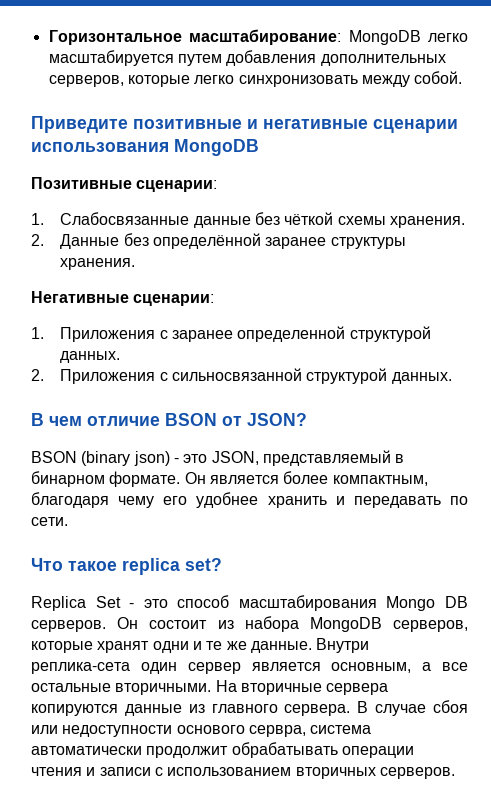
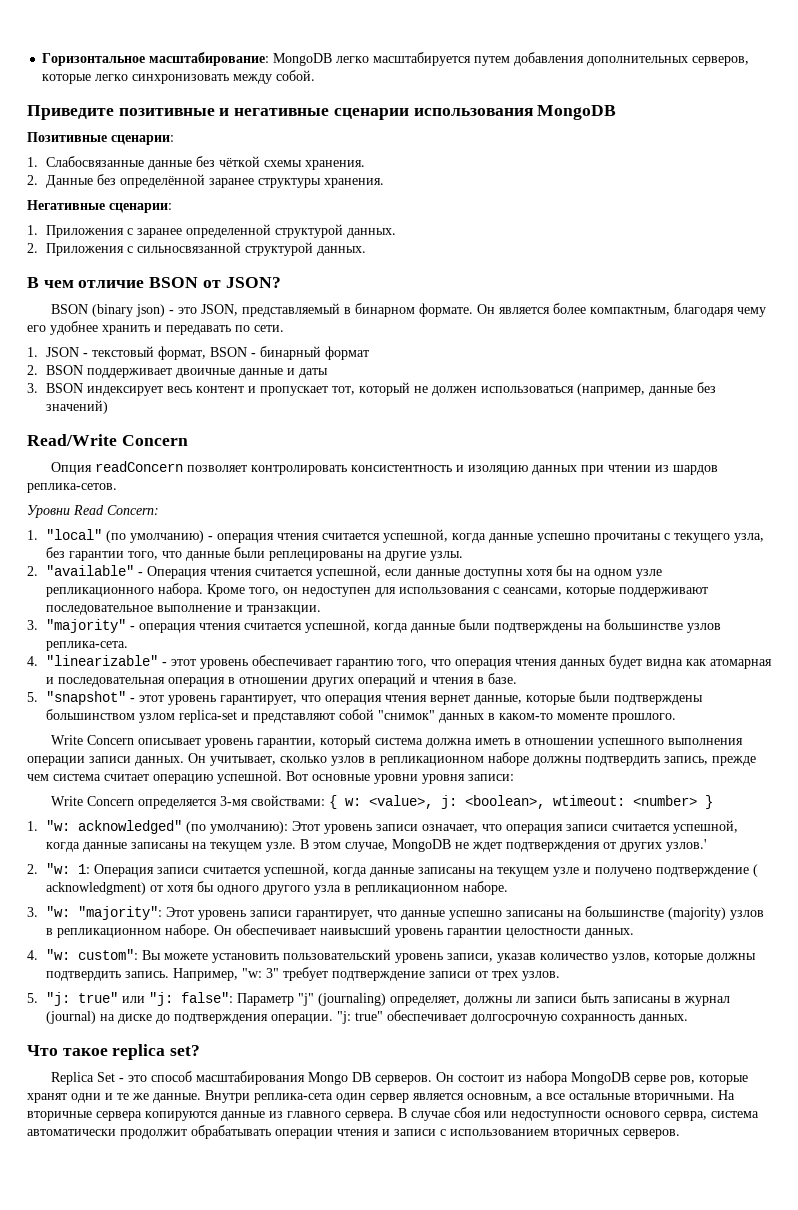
+ 1. JSON - текстовый формат, BSON - бинарный формат
+ 2. BSON поддерживает двоичные данные и даты
+ 3. BSON индексирует весь контент и пропускает тот, который не должен использоваться (например, данные без значений)
+ Read/Write Concern
+ Опция readConcern позволяет контролировать консистентность и изоляцию данных при чтении из шардов реплика-сетов.
+ Уровни Read Concern:
+ 1. "local" (по умолчанию) - операция чтения считается успешной, когда данные успешно прочитаны с текущего узла, без гарантии того, что данные были реплецированы на другие узлы.
+ 2. "available" - Операция чтения считается успешной, если данные доступны хотя бы на одном узле репликационного набора. Кроме того, он недоступен для использования с сеансами, которые поддерживают последовательное выполнение и транзакции.
+ 3. "majority" - операция чтения считается успешной, когда данные были подтверждены на большинстве узлов реплика-сета.
+ 4. "linearizable" - этот уровень обеспечивает гарантию того, что операция чтения данных будет видна как атомарная и последовательная операция в отношении других операций и чтения в базе.
+ 5. "snapshot" - этот уровень гарантирует, что операция чтения вернет данные, которые были подтверждены большинством узлом replica-set и представляют собой "снимок" данных в каком-то моменте прошлого.
+ Write Concern описывает уровень гарантии, который система должна иметь в отношении успешного выполнения операции записи данных. Он учитывает, сколько узлов в репликационном наборе должны подтвердить запись, прежде чем система считает операцию успешной. Вот основные уровни уровня записи:
+ Write Concern определяется 3-мя свойствами: { w: <value>, j: <boolean>, wtimeout: <number> }
+ 1. "w: acknowledged" (по умолчанию): Этот уровень записи означает, что операция записи считается успешной, когда данные записаны на текущем узле. В этом случае, MongoDB не ждет подтверждения от других узлов.'
+ 2. "w: 1: Операция записи считается успешной, когда данные записаны на текущем узле и получено подтверждение ( acknowledgment) от хотя бы одного другого узла в репликационном наборе.
+ 3. "w: "majority": Этот уровень записи гарантирует, что данные успешно записаны на большинстве (majority) узлов в репликационном наборе. Он обеспечивает наивысший уровень гарантии целостности данных.
+ 4. "w: custom": Вы можете установить пользовательский уровень записи, указав количество узлов, которые должны подтвердить запись. Например, "w: 3" требует подтверждение записи от трех узлов.
+ 5. "j: true" или "j: false": Параметр "j" (journaling) определяет, должны ли записи быть записаны в журнал (journal) на диске до подтверждения операции. "j: true" обеспечивает долгосрочную сохранность данных.
- Он состоит из набора MongoDB серверов, которые хранят одни и те же данные.
+ Он состоит из набора MongoDB серве ров, которые хранят одни и те же данные.

